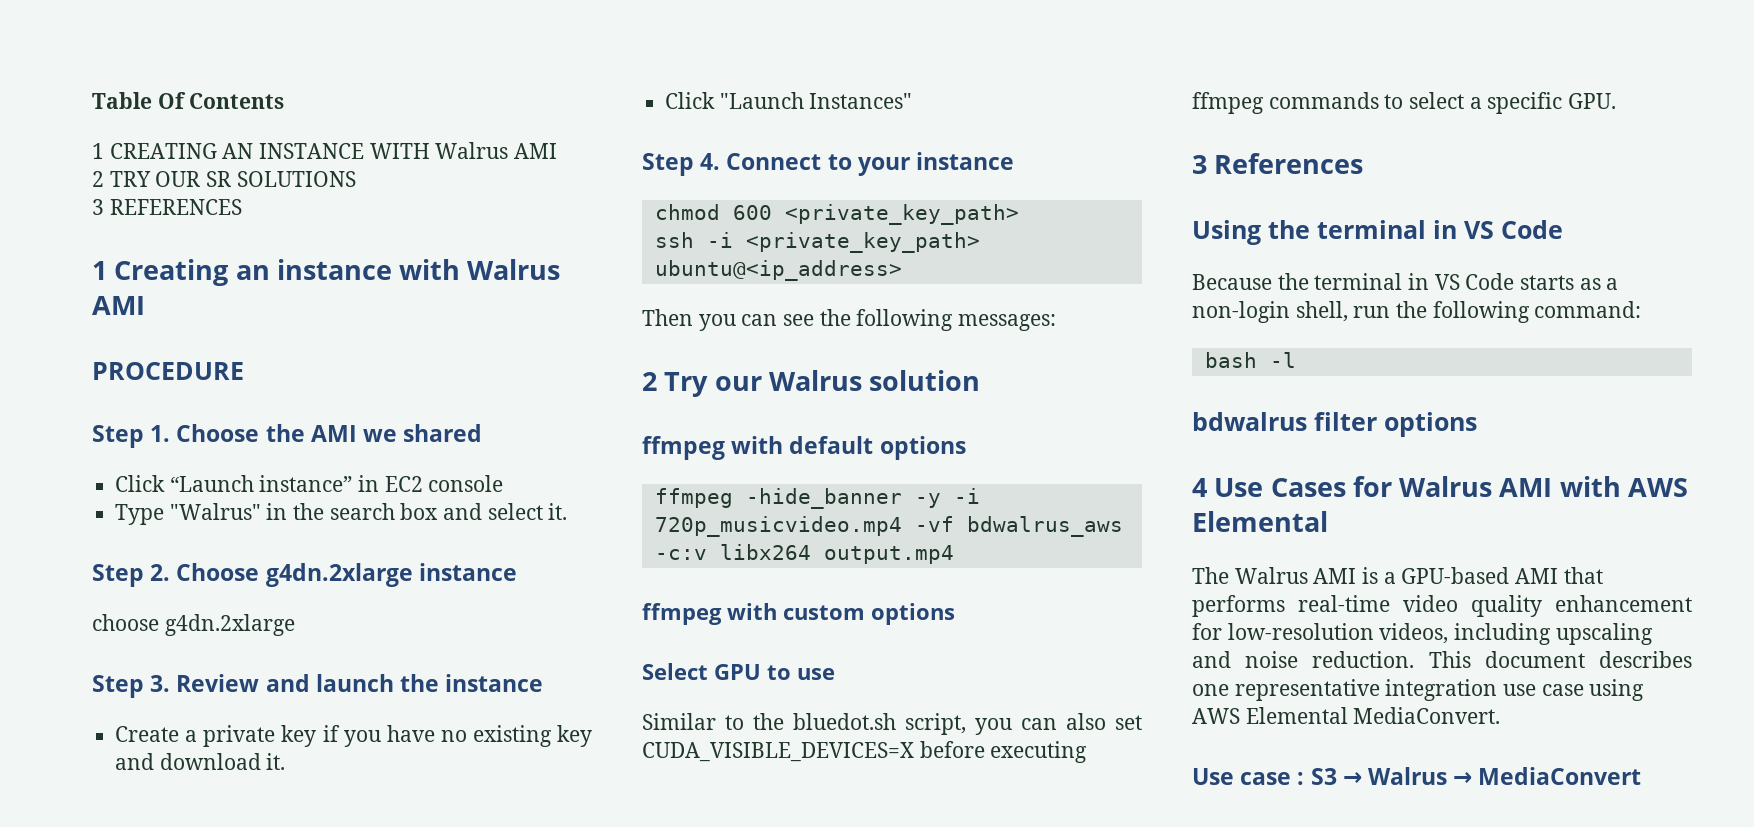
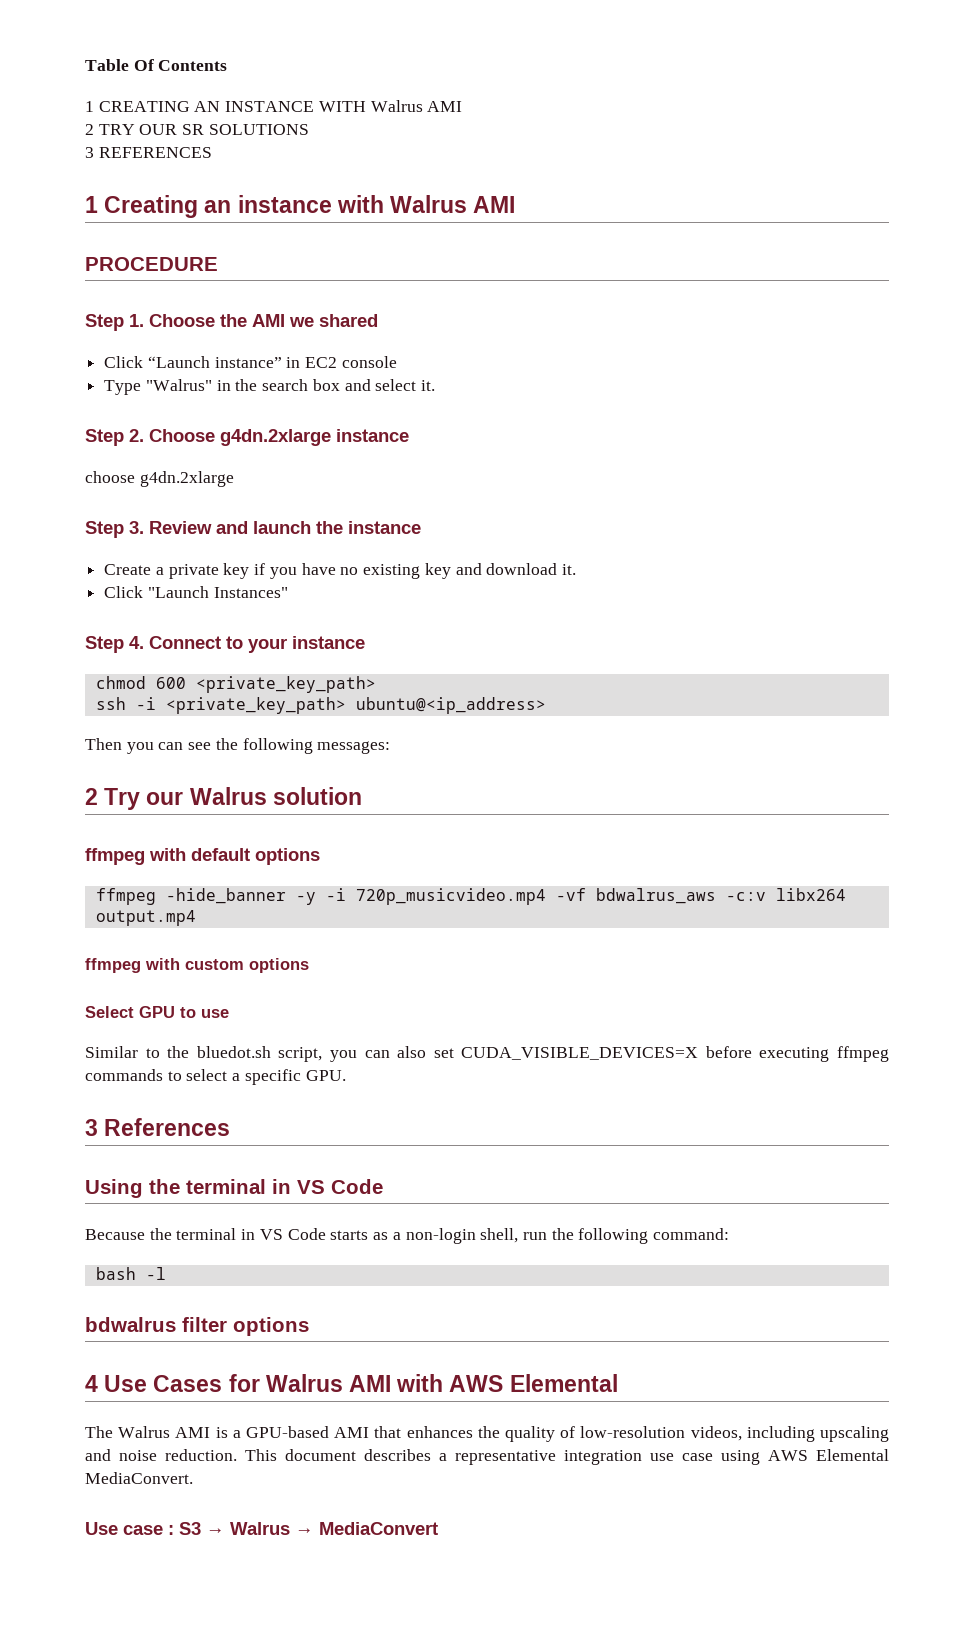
- The Walrus AMI is a GPU-based AMI that performs real-time video quality enhancement for low-resolution videos, including upscaling and noise reduction.
+ The Walrus AMI is a GPU-based AMI that enhances the quality of low-resolution videos, including upscaling and noise reduction.
- This document describes one representative integration use case using AWS Elemental MediaConvert.
+ This document describes a representative integration use case using AWS Elemental MediaConvert.

